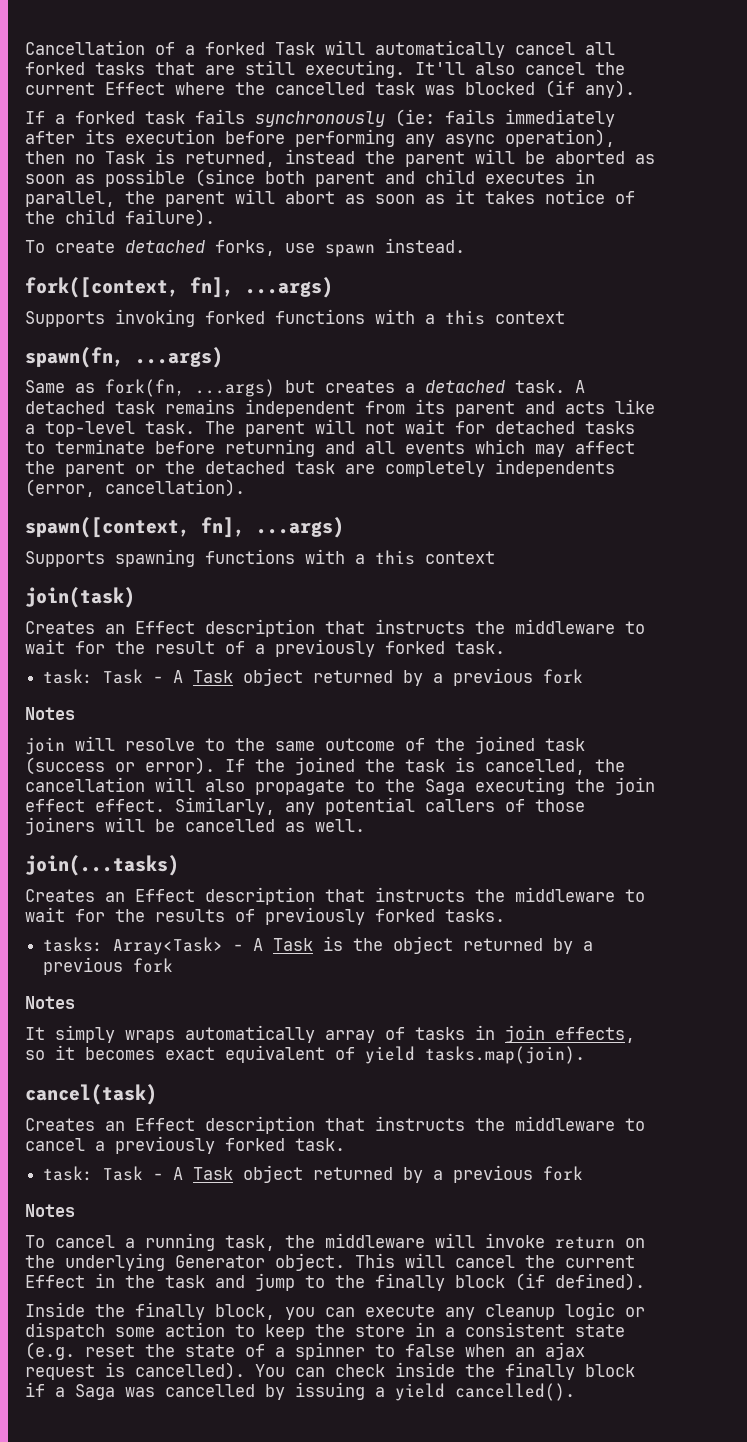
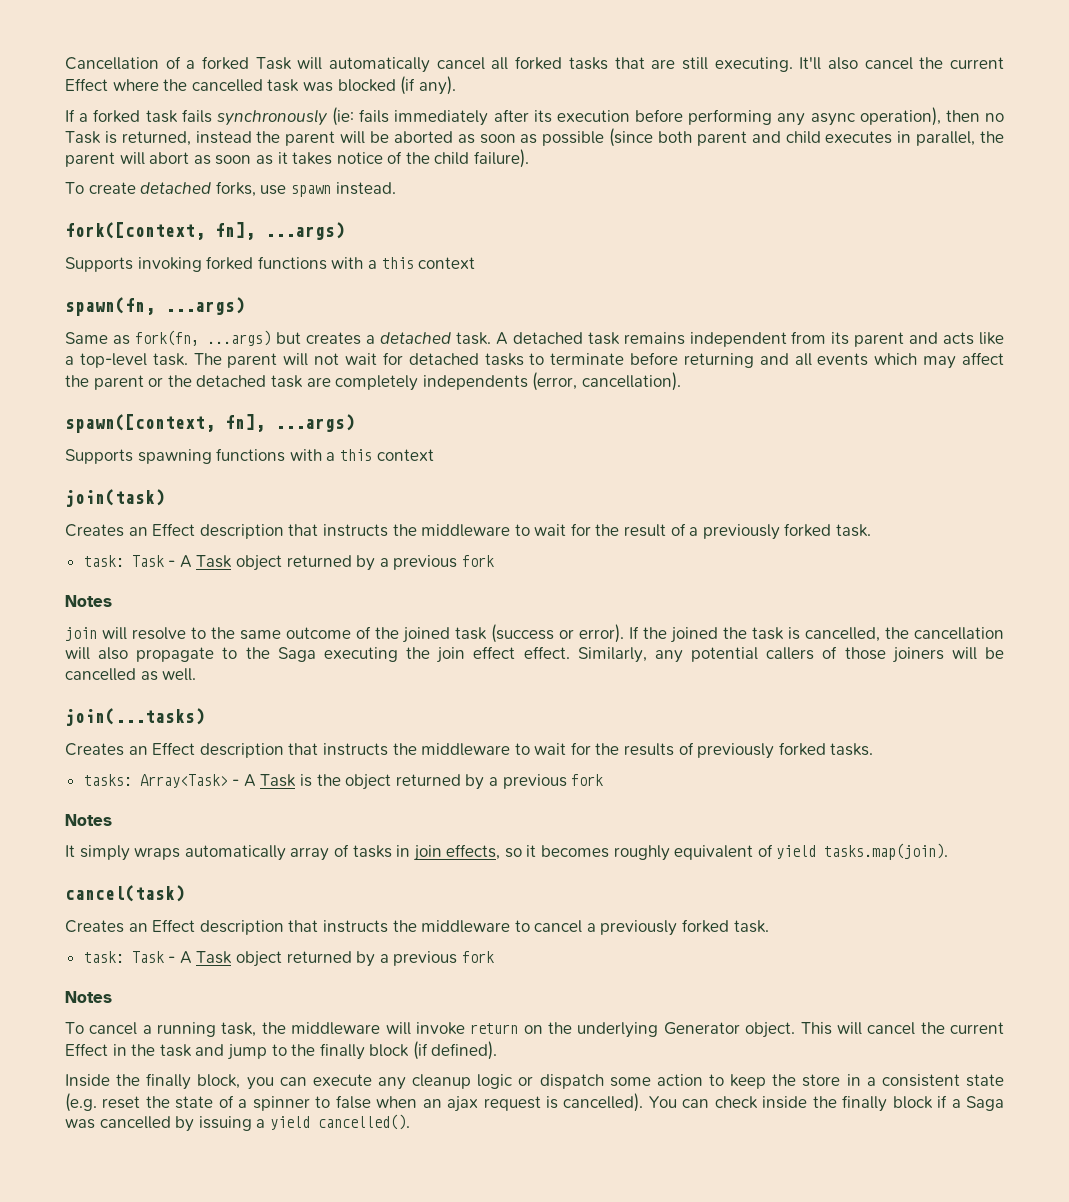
- It simply wraps automatically array of tasks in join effects, so it becomes exact equivalent of yield tasks.map(join).
+ It simply wraps automatically array of tasks in join effects, so it becomes roughly equivalent of yield tasks.map(join).

